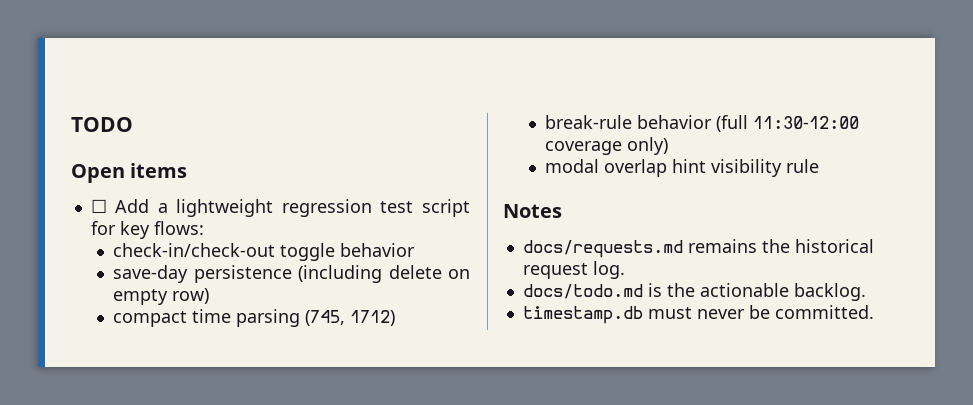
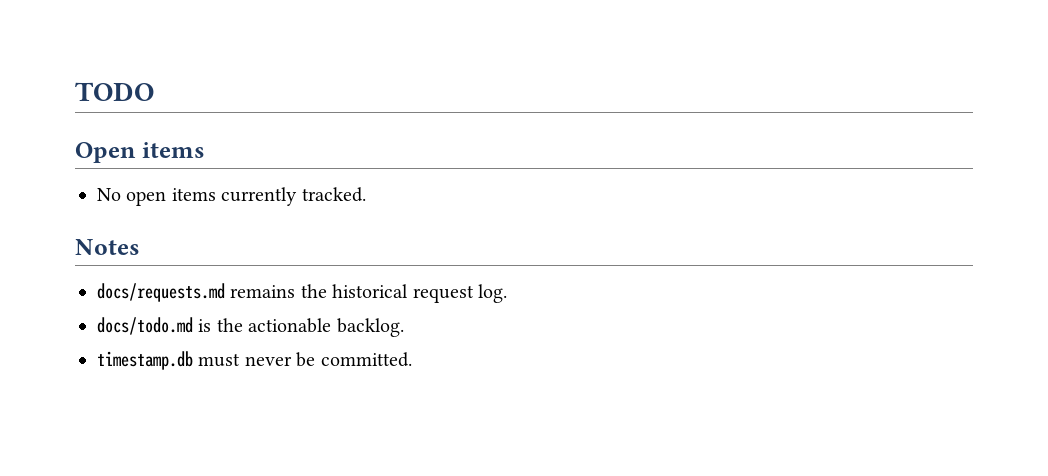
- ☐ Add a lightweight regression test script for key flows:
- check-in/check-out toggle behavior
- save-day persistence (including delete on empty row)
- compact time parsing (745, 1712)
- break-rule behavior (full 11:30-12:00 coverage only)
- modal overlap hint visibility rule
+ No open items currently tracked.

